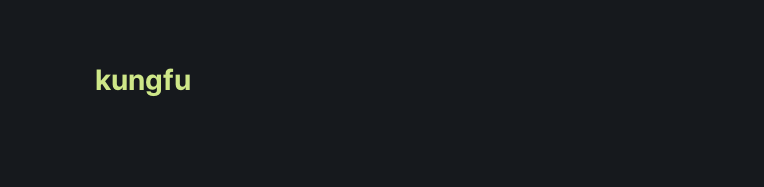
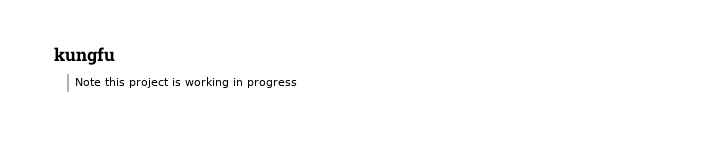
+ Note this project is working in progress

